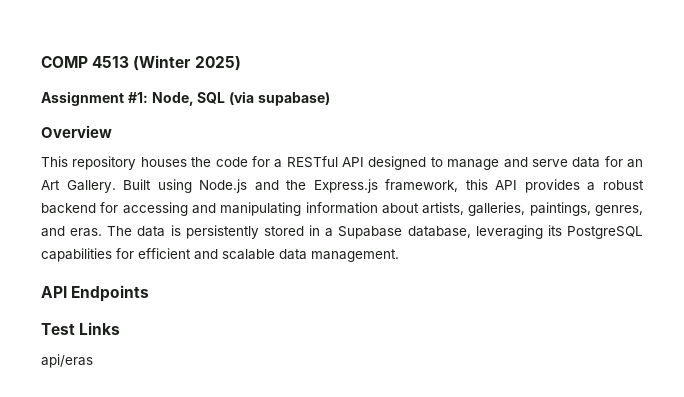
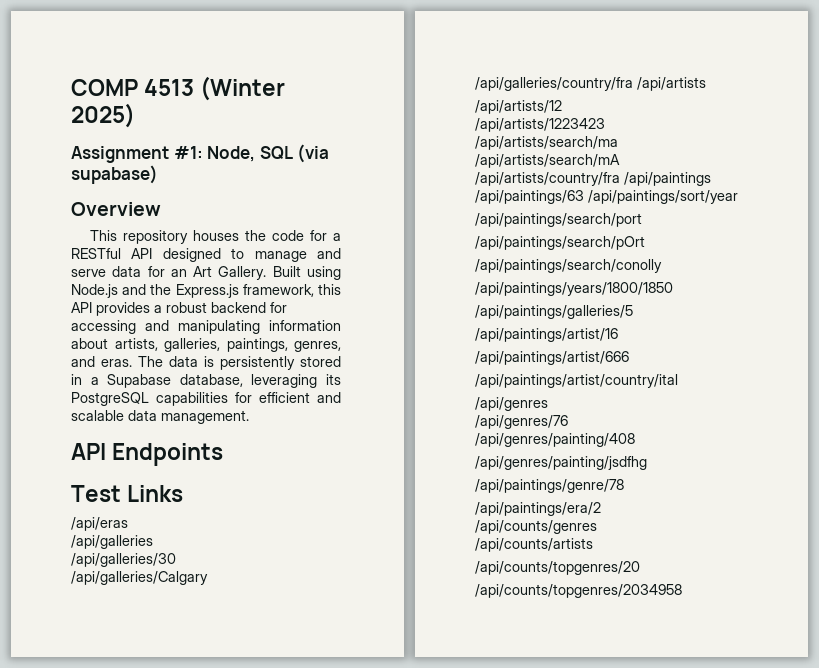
- api/eras
+ /api/eras
+ /api/galleries
+ /api/galleries/30
+ /api/galleries/Calgary /api/galleries/country/fra /api/artists
+ /api/artists/12
+ /api/artists/1223423 /api/artists/search/ma /api/artists/search/mA /api/artists/country/fra /api/paintings /api/paintings/63 /api/paintings/sort/year
+ /api/paintings/search/port
+ /api/paintings/search/pOrt
+ /api/paintings/search/conolly
+ /api/paintings/years/1800/1850
+ /api/paintings/galleries/5
+ /api/paintings/artist/16
+ /api/paintings/artist/666
+ /api/paintings/artist/country/ital
+ /api/genres
+ /api/genres/76
+ /api/genres/painting/408
+ /api/genres/painting/jsdfhg
+ /api/paintings/genre/78
+ /api/paintings/era/2
+ /api/counts/genres
+ /api/counts/artists
+ /api/counts/topgenres/20
+ /api/counts/topgenres/2034958

